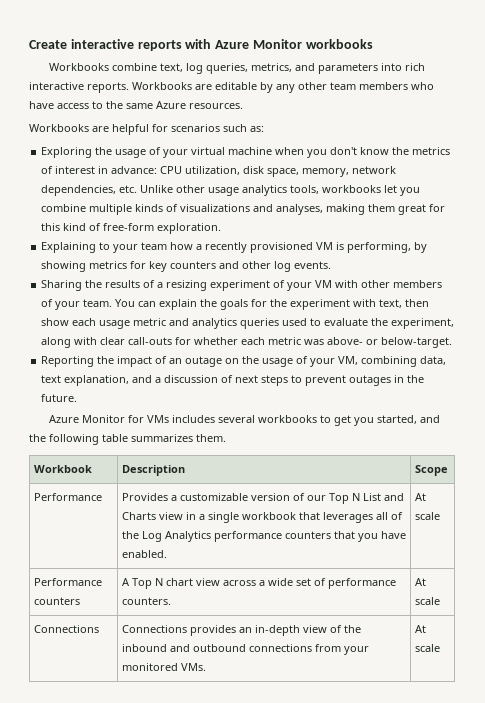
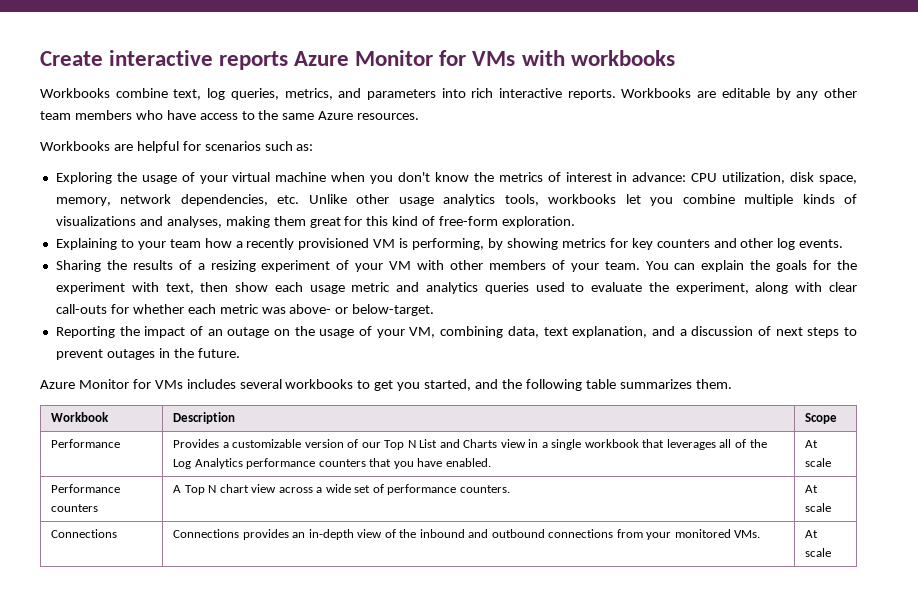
- Create interactive reports with Azure Monitor workbooks
+ Create interactive reports Azure Monitor for VMs with workbooks

